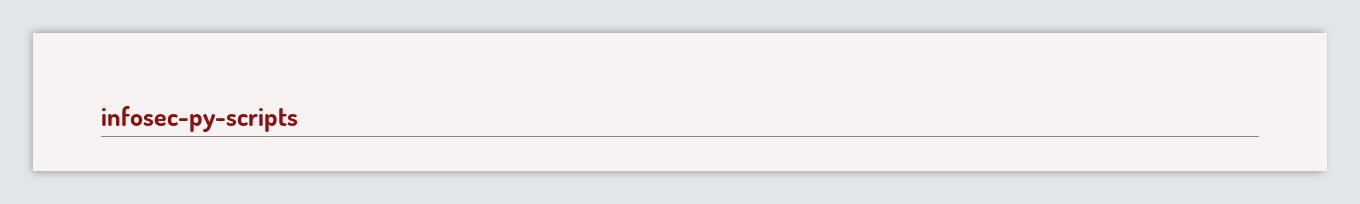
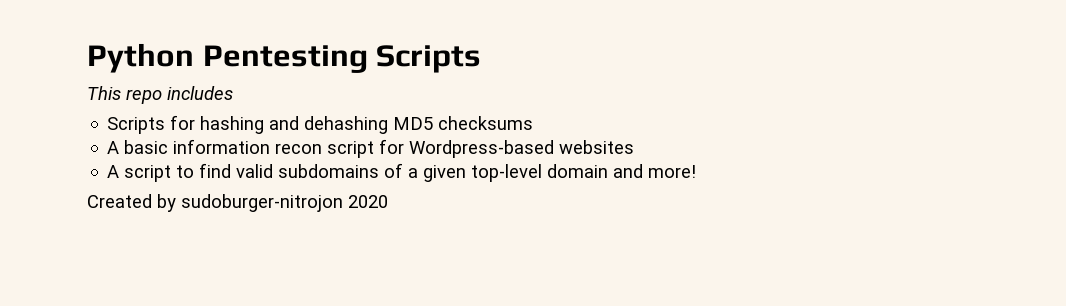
- infosec-py-scripts
+ Python Pentesting Scripts
+ This repo includes
+ Scripts for hashing and dehashing MD5 checksums
+ A basic information recon script for Wordpress-based websites
+ A script to find valid subdomains of a given top-level domain and more!
+ Created by sudoburger-nitrojon 2020

